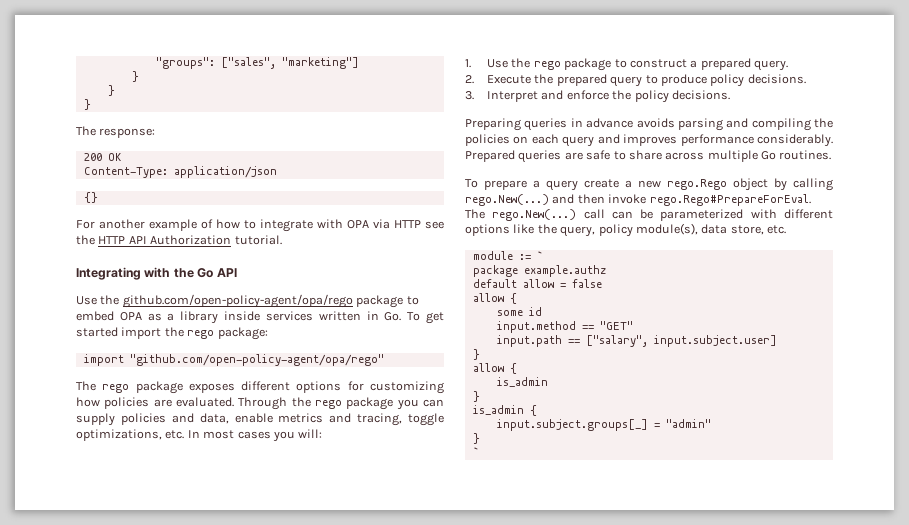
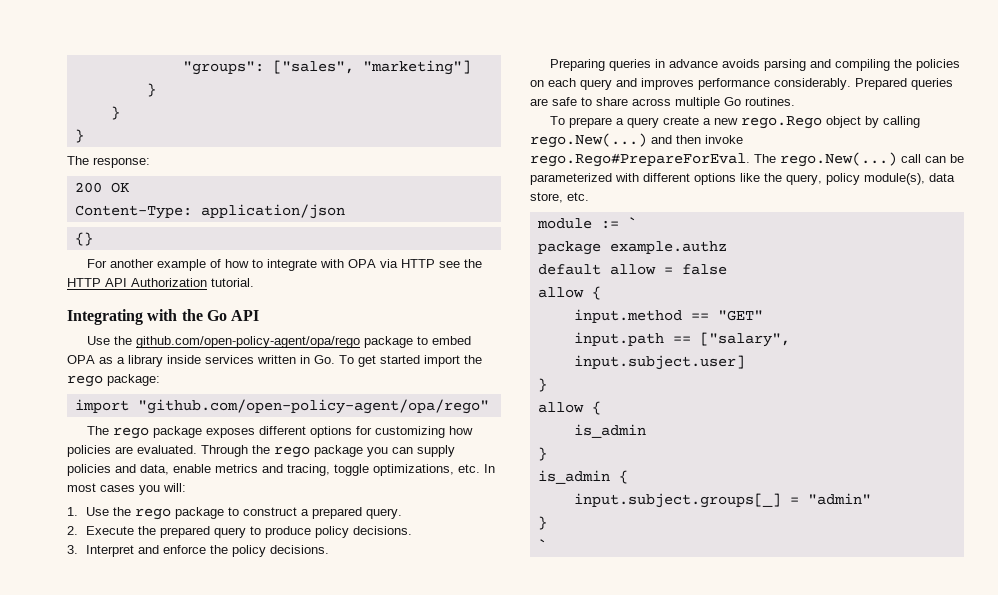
- some id

